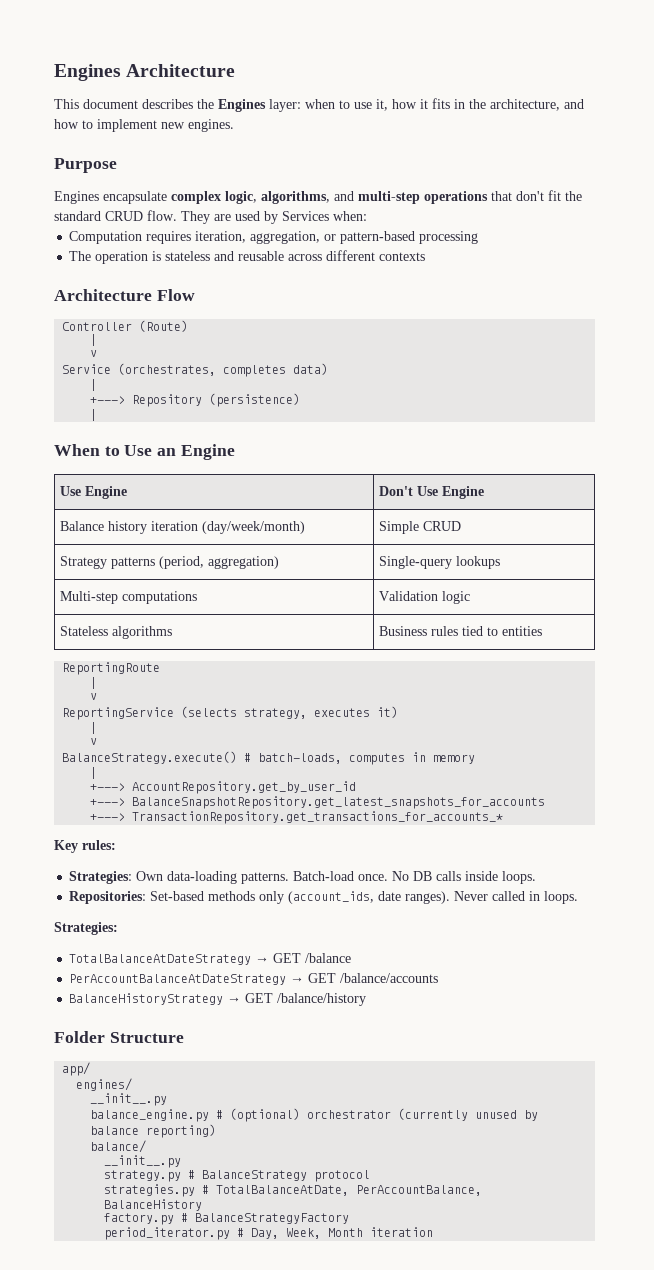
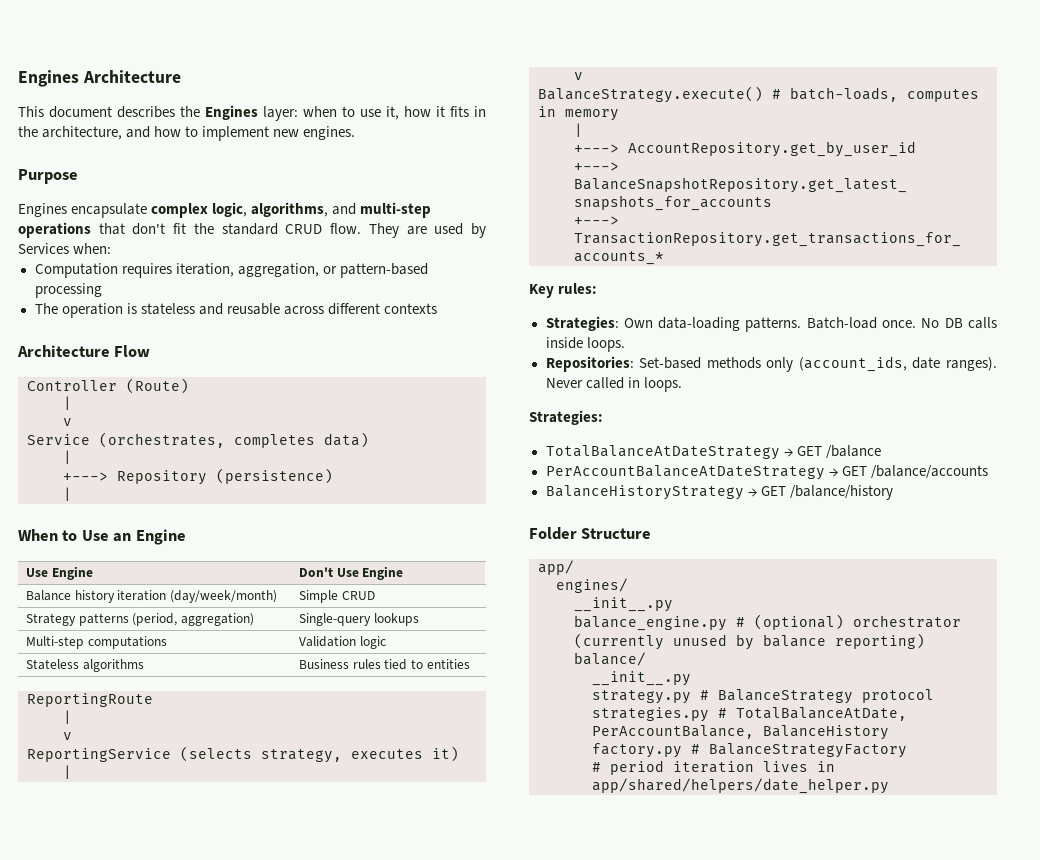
- period_iterator.py # Day, Week, Month iteration
+ # period iteration lives in app/shared/helpers/date_helper.py

